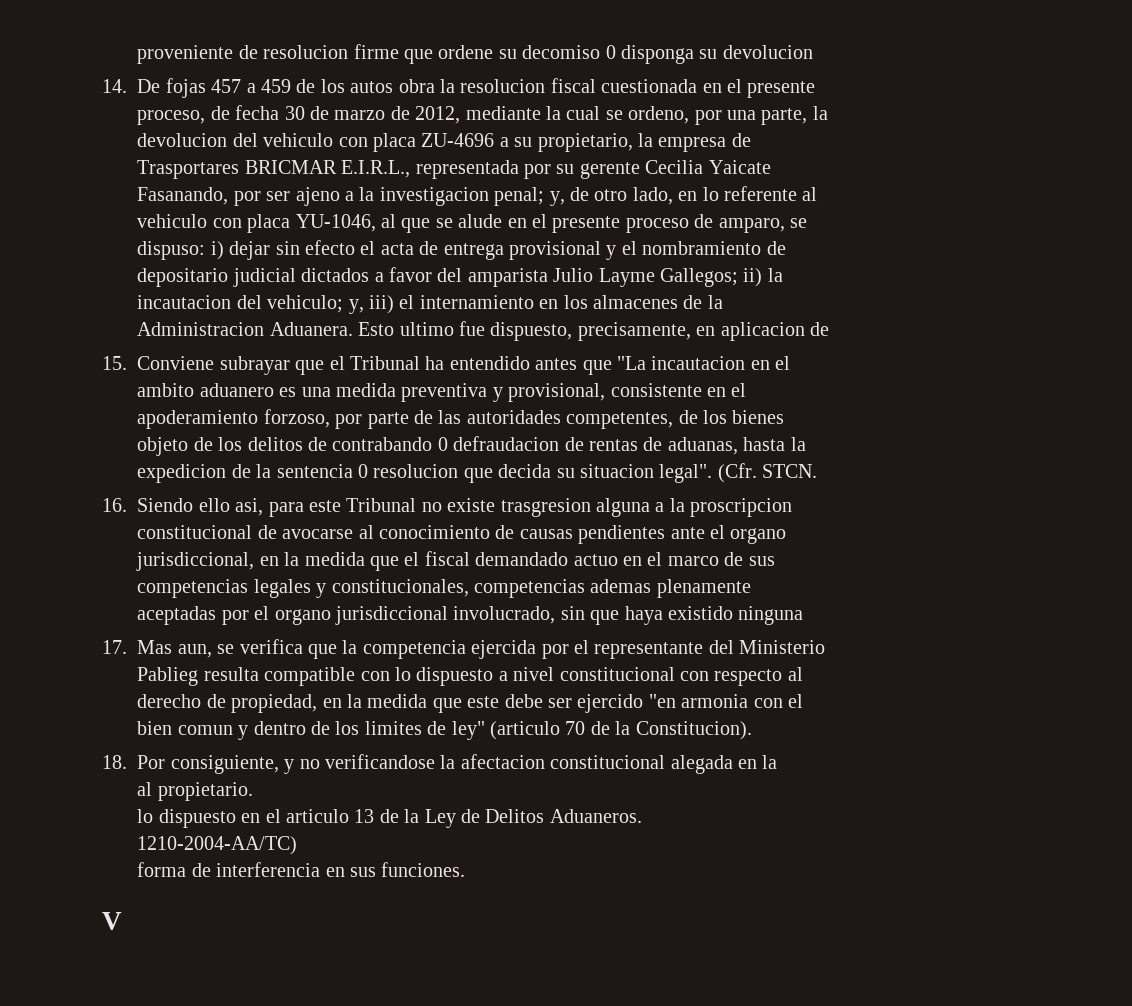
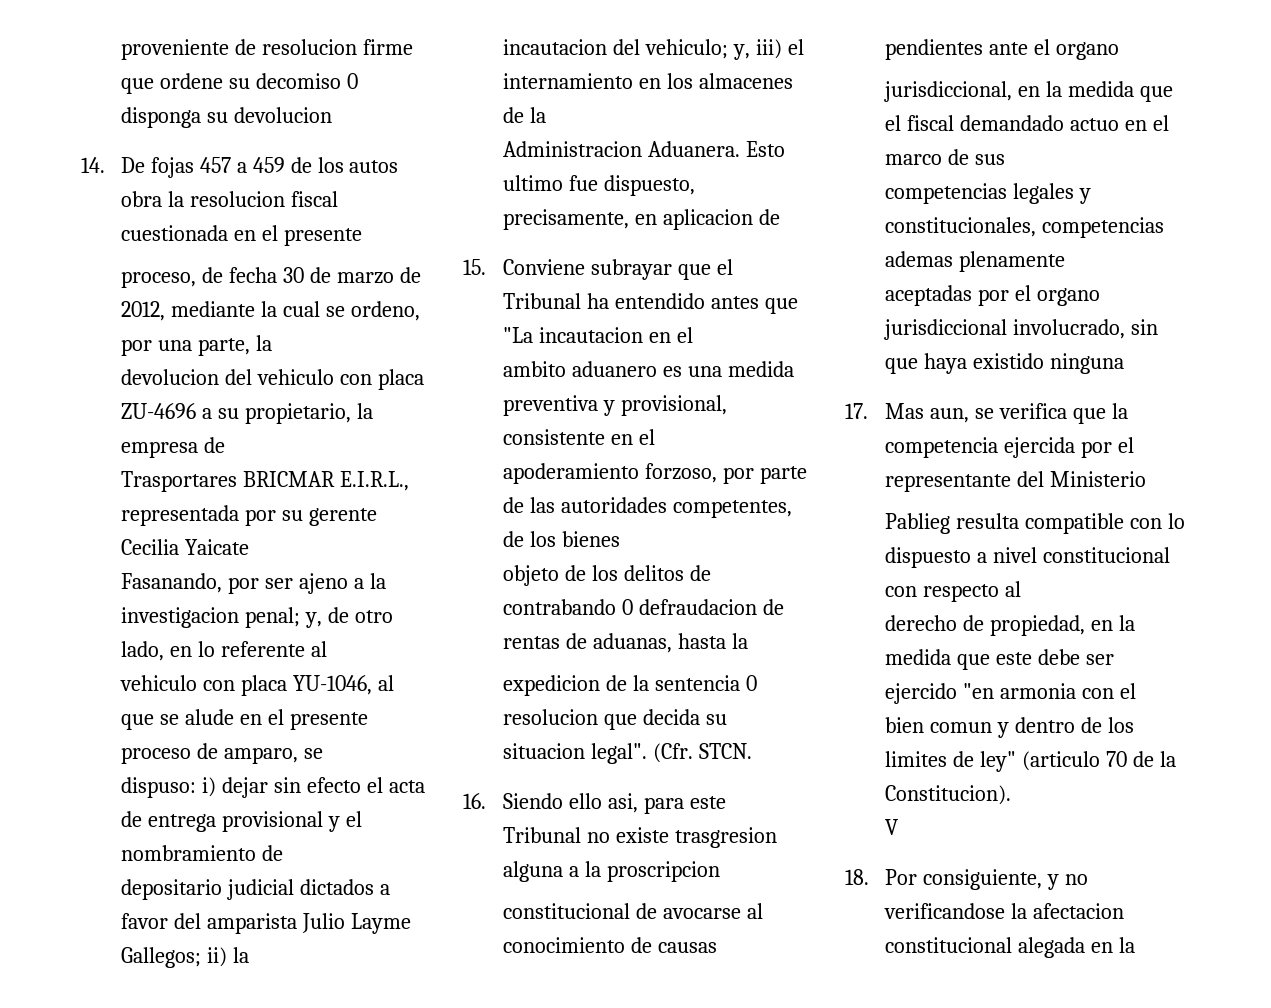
+ V
- al propietario.
- lo dispuesto en el articulo 13 de la Ley de Delitos Aduaneros.
- 1210-2004-AA/TC)
- forma de interferencia en sus funciones.
- V

